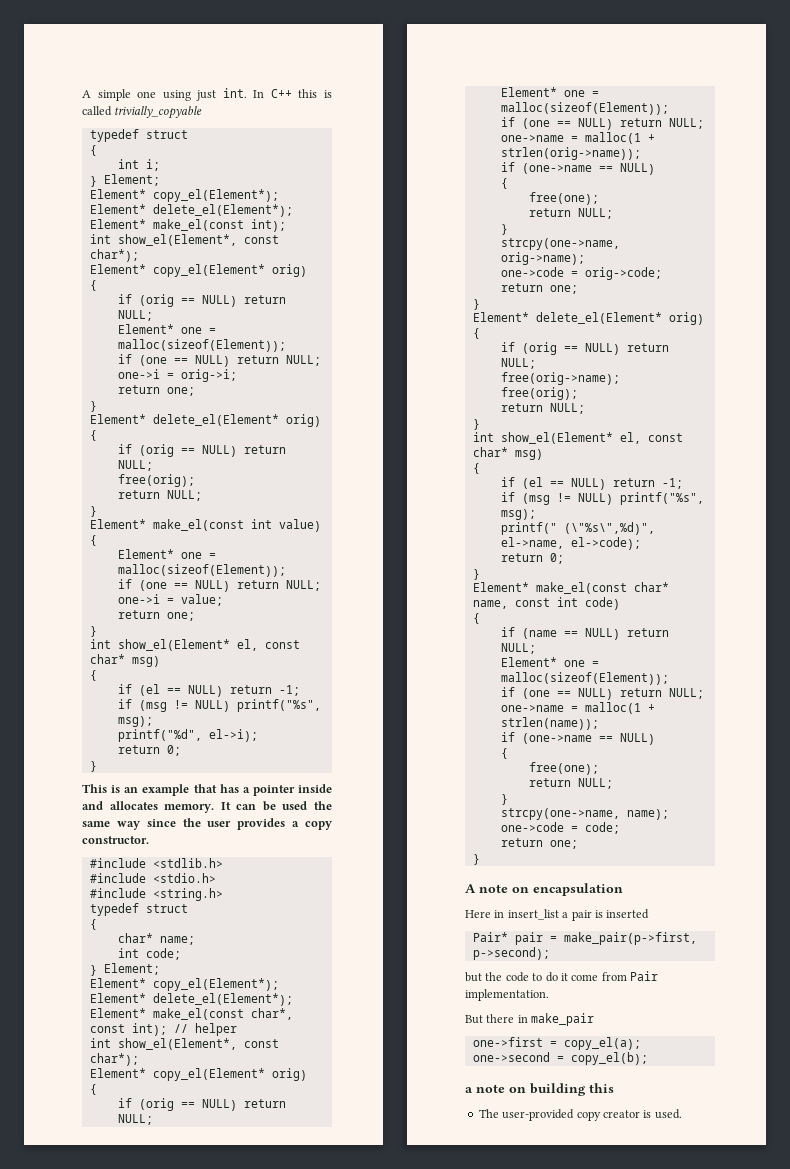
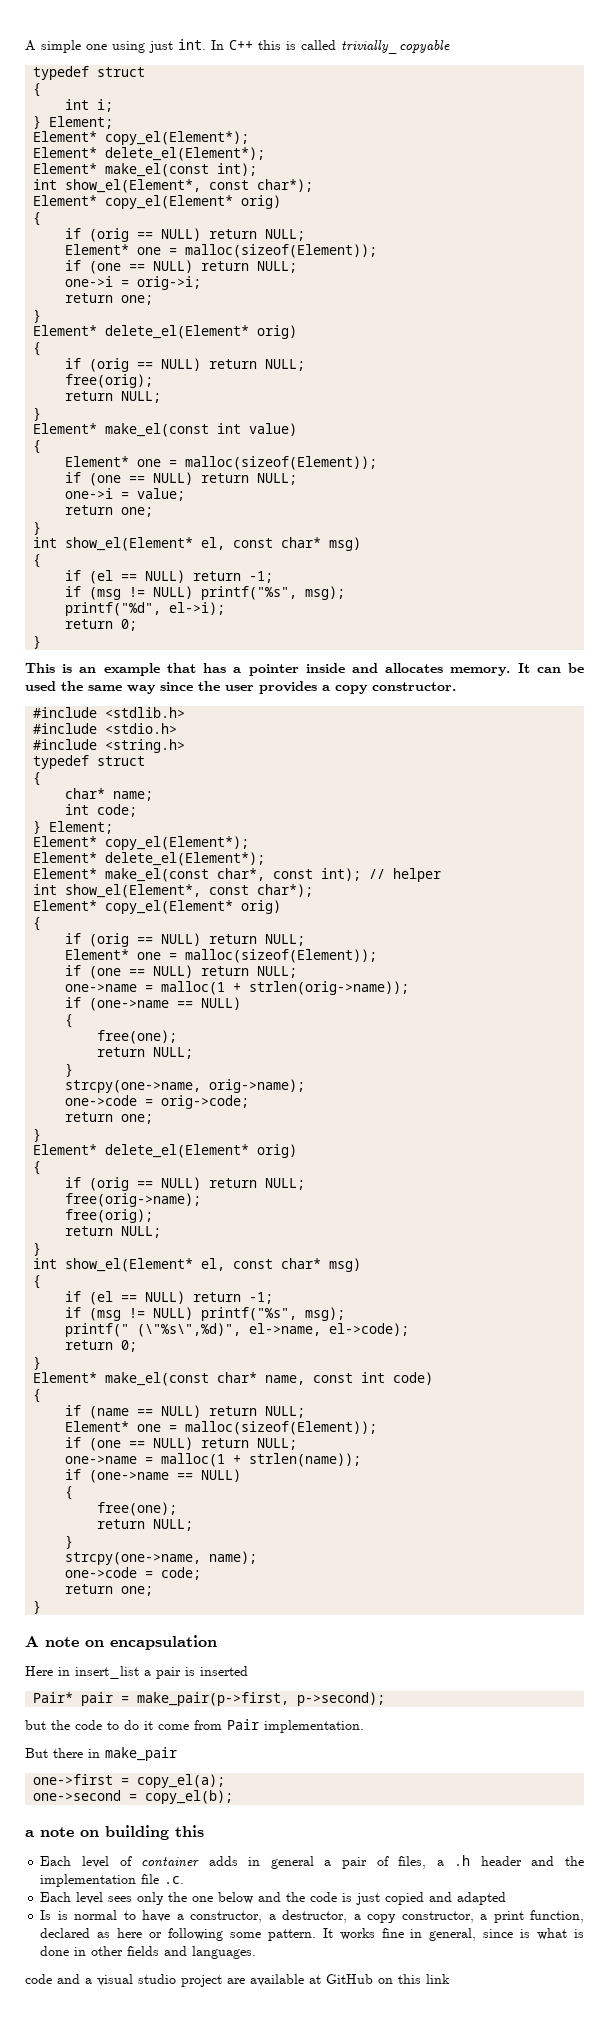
- The user-provided copy creator is used.
+ Each level of container adds in general a pair of files, a .h header and the implementation file .c.
+ Each level sees only the one below and the code is just copied and adapted
+ Is is normal to have a constructor, a destructor, a copy constructor, a print function, declared as here or following some pattern. It works fine in general, since is what is done in other fields and languages.
+ code and a visual studio project are available at GitHub on this link

